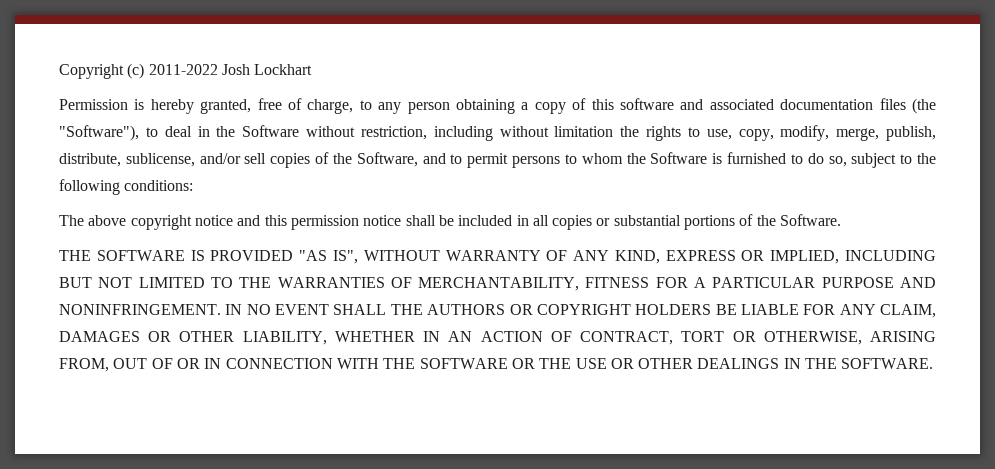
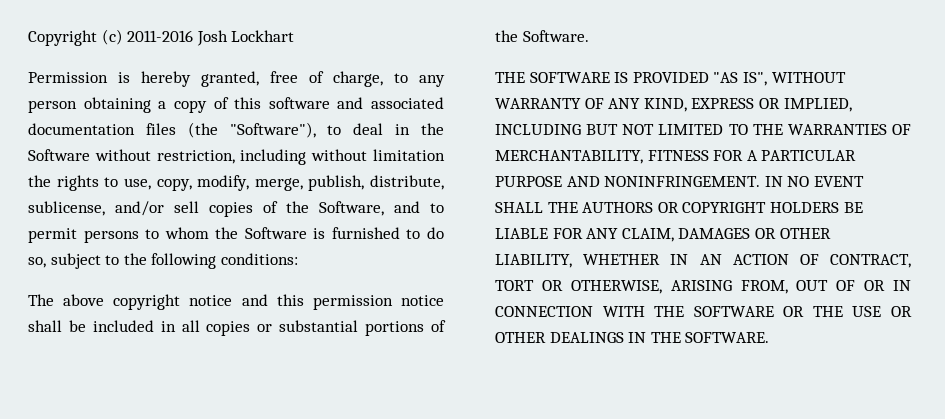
- Copyright (c) 2011-2022 Josh Lockhart
+ Copyright (c) 2011-2016 Josh Lockhart

